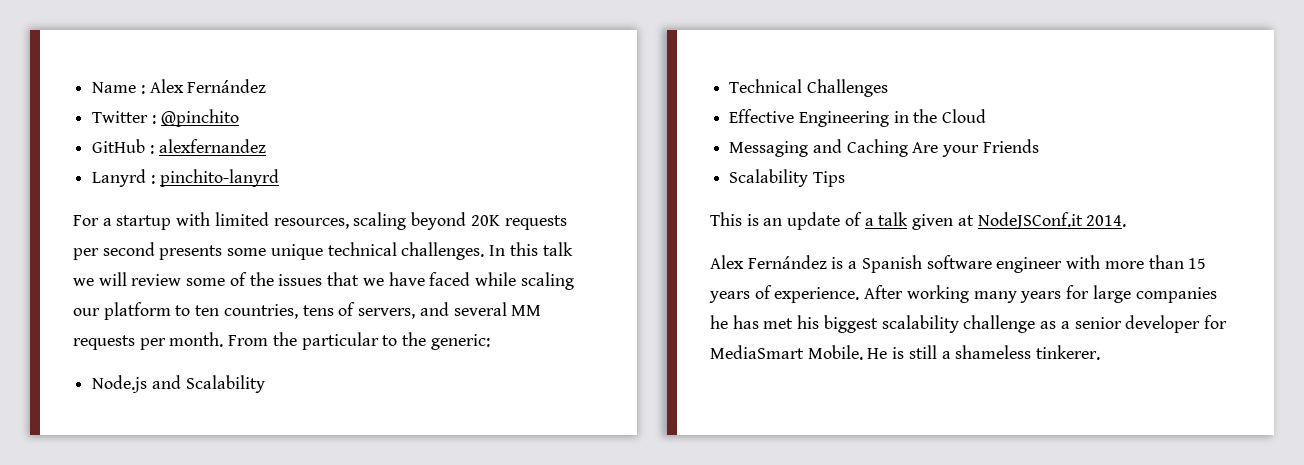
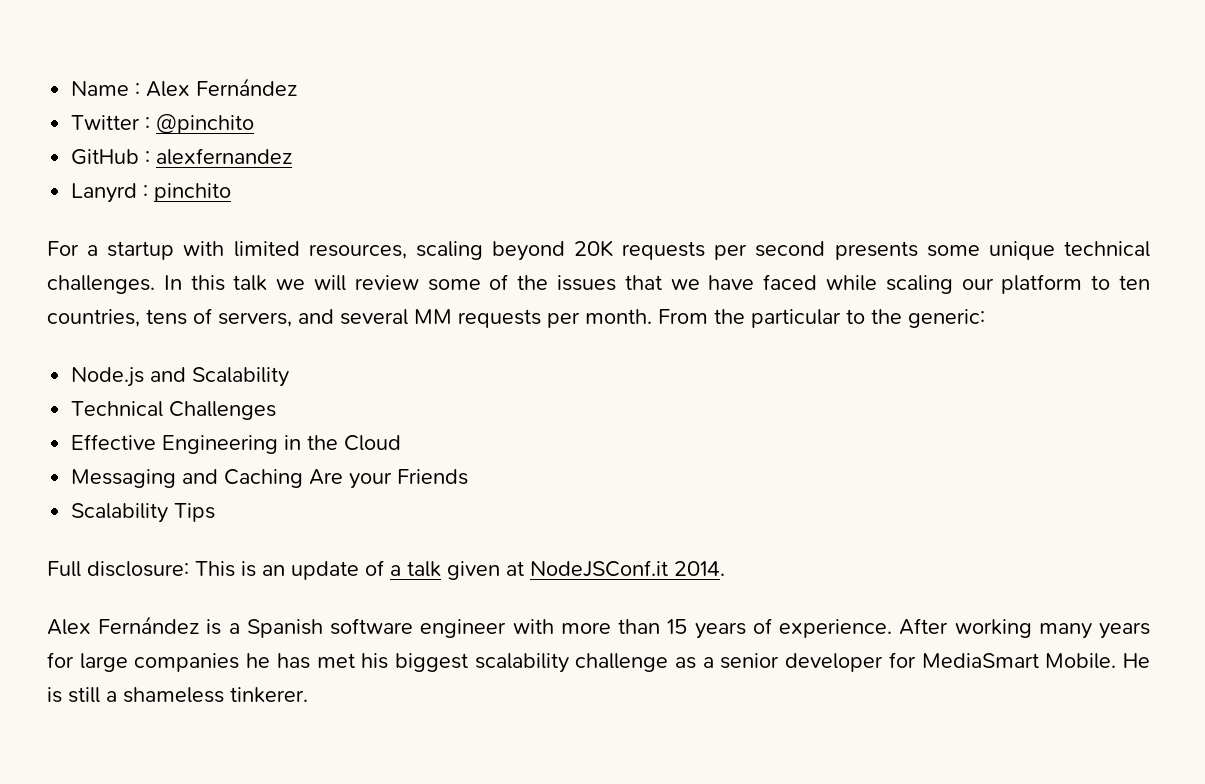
- Lanyrd : pinchito-lanyrd
+ Lanyrd : pinchito
- This is an update of a talk given at NodeJSConf.it 2014.
+ Full disclosure: This is an update of a talk given at NodeJSConf.it 2014.

